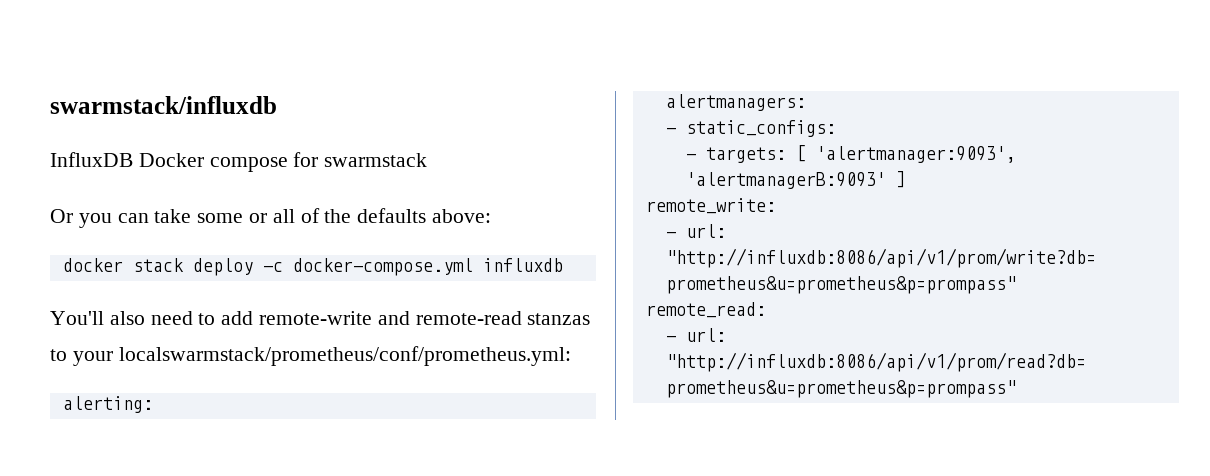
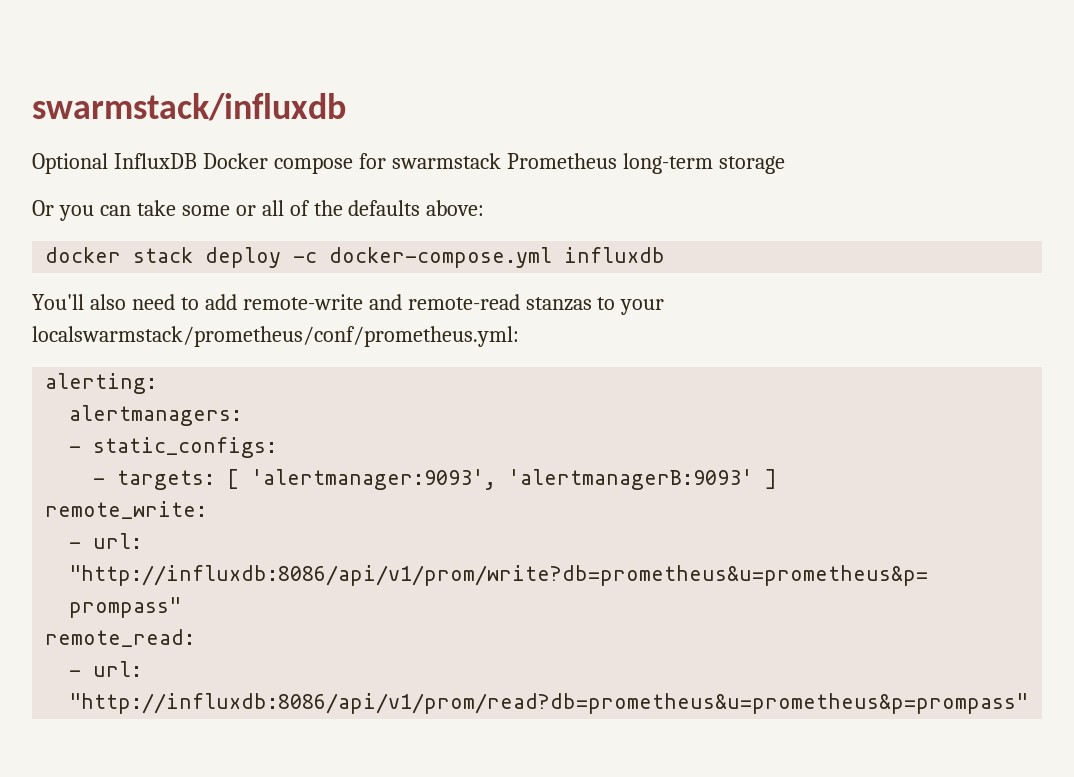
- InfluxDB Docker compose for swarmstack
+ Optional InfluxDB Docker compose for swarmstack Prometheus long-term storage

